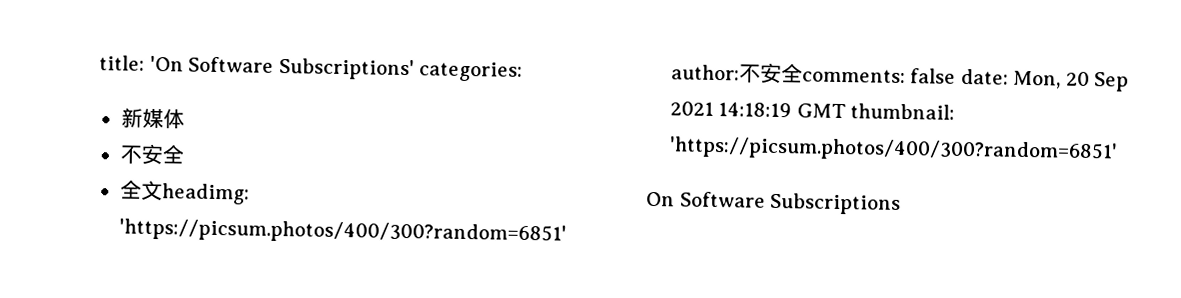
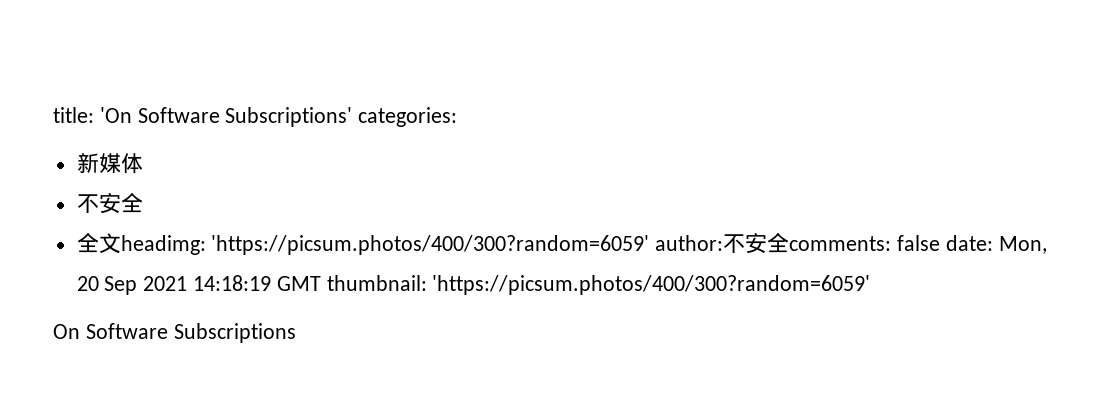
- 全文headimg: 'https://picsum.photos/400/300?random=6851' author:不安全comments: false date: Mon, 20 Sep 2021 14:18:19 GMT thumbnail: 'https://picsum.photos/400/300?random=6851'
+ 全文headimg: 'https://picsum.photos/400/300?random=6059' author:不安全comments: false date: Mon, 20 Sep 2021 14:18:19 GMT thumbnail: 'https://picsum.photos/400/300?random=6059'

